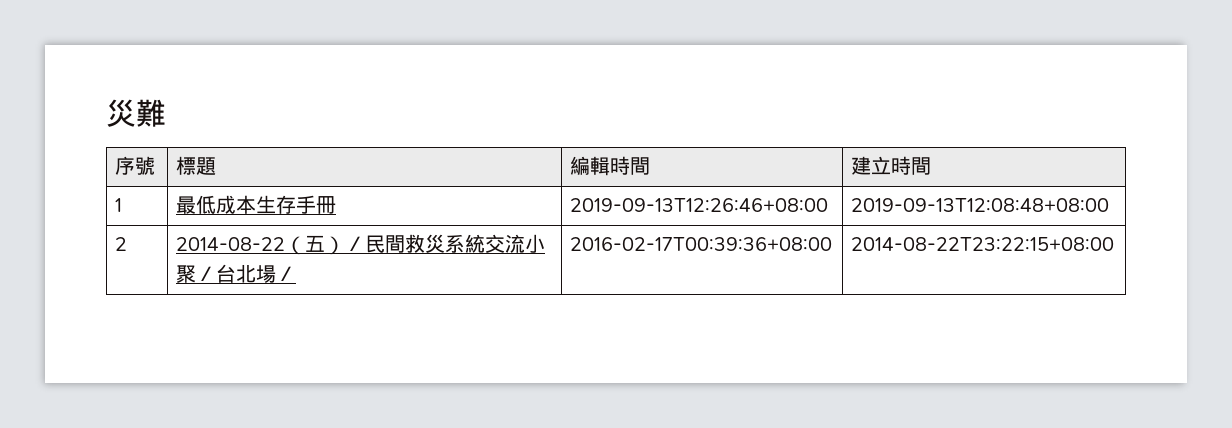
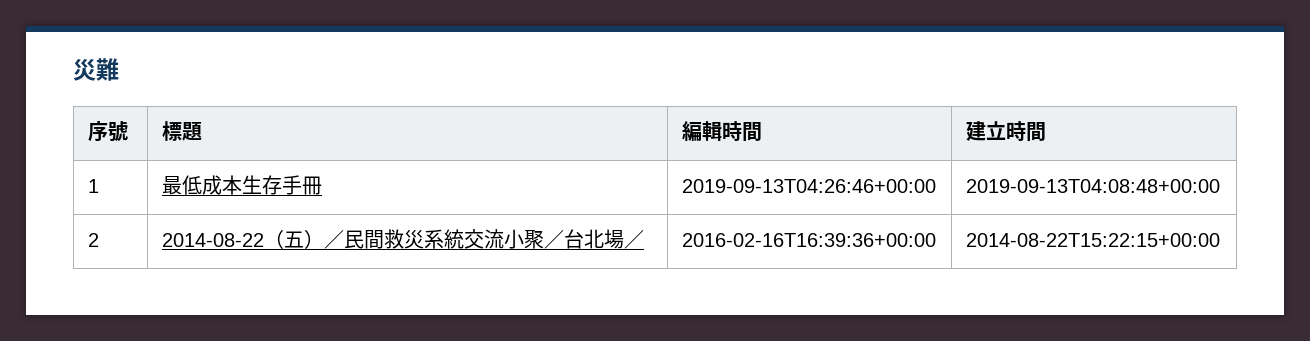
- 1 | 最低成本生存手冊 | 2019-09-13T12:26:46+08:00 | 2019-09-13T12:08:48+08:00
+ 1 | 最低成本生存手冊 | 2019-09-13T04:26:46+00:00 | 2019-09-13T04:08:48+00:00
- 2 | 2014-08-22（五）／民間救災系統交流小聚／台北場／ | 2016-02-17T00:39:36+08:00 | 2014-08-22T23:22:15+08:00
+ 2 | 2014-08-22（五）／民間救災系統交流小聚／台北場／ | 2016-02-16T16:39:36+00:00 | 2014-08-22T15:22:15+00:00

